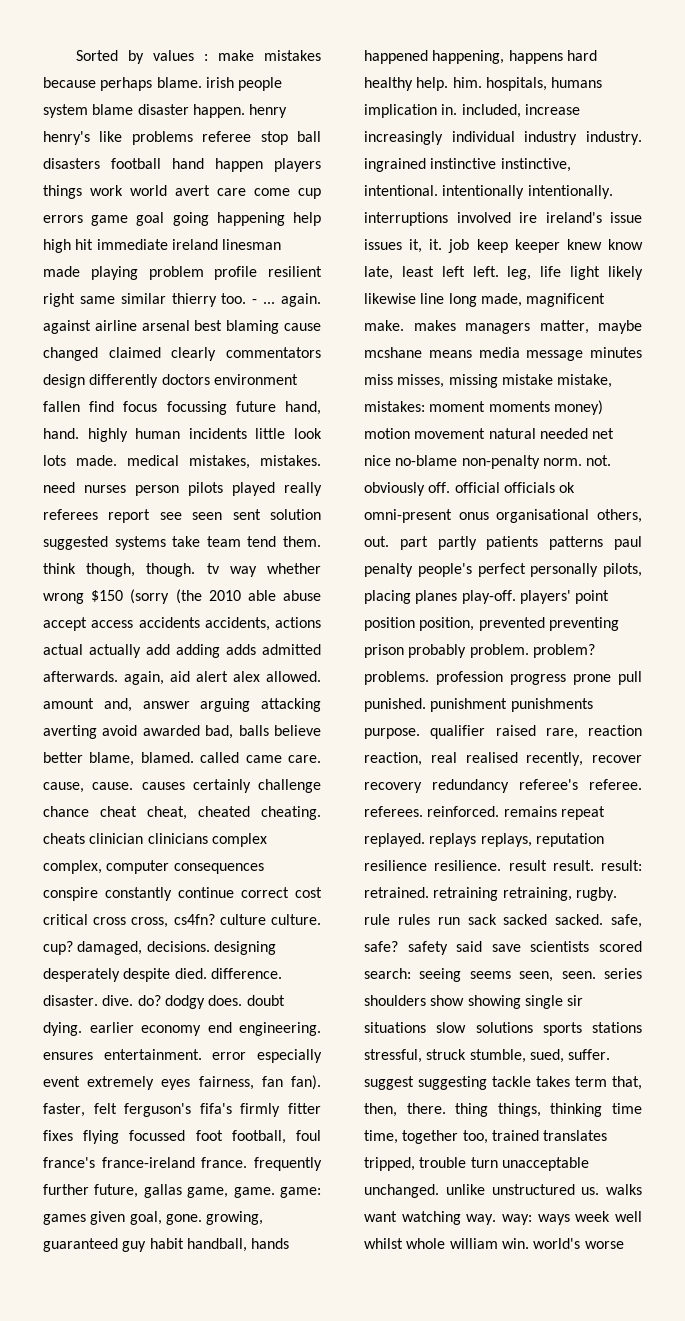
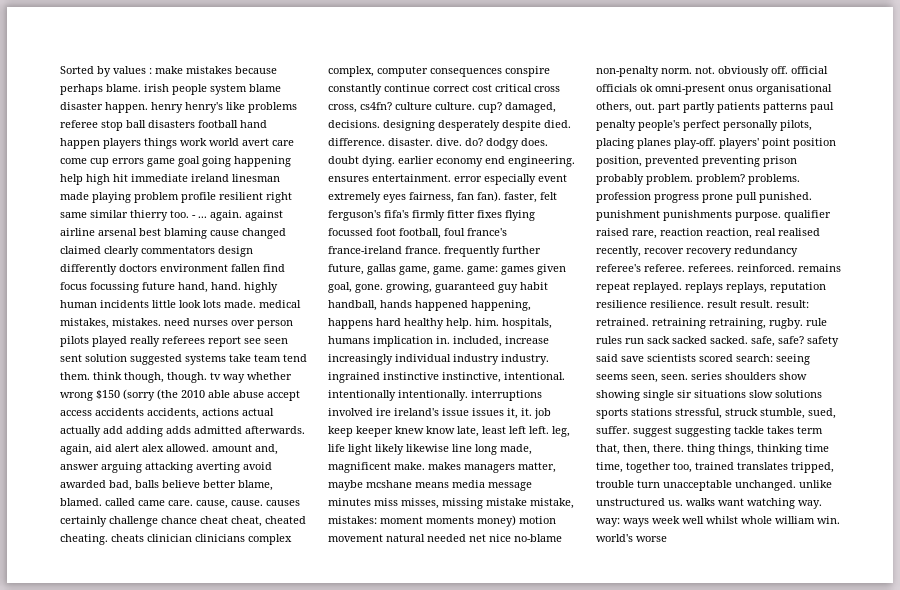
- - ... again. against airline arsenal best blaming cause changed claimed clearly commentators design differently doctors environment fallen find focus focussing future hand, hand. highly human incidents little look lots made. medical mistakes, mistakes. need nurses person pilots played really referees report see seen sent solution suggested systems take team tend them. think though, though. tv way whether wrong $150 (sorry (the 2010 able abuse accept access accidents accidents, actions actual actually add adding adds admitted afterwards. again, aid alert alex allowed. amount and, answer arguing attacking averting avoid awarded bad, balls believe better blame, blamed. called came care. cause, cause. causes certainly challenge chance cheat cheat, cheated cheating. cheats clinician clinicians complex complex, computer consequences conspire constantly continue correct cost critical cross cross, cs4fn? culture culture. cup? damaged, decisions. designing desperately despite died. difference. disaster. dive. do? dodgy does. doubt dying. earlier economy end engineering. ensures entertainment. error especially event extremely eyes fairness, fan fan). faster, felt ferguson's fifa's firmly fitter fixes flying focussed foot football, foul france's france-ireland france. frequently further future, gallas game, game. game:
+ - ... again. against airline arsenal best blaming cause changed claimed clearly commentators design differently doctors environment fallen find focus focussing future hand, hand. highly human incidents little look lots made. medical mistakes, mistakes. need nurses over person pilots played really referees report see seen sent solution suggested systems take team tend them. think though, though. tv way whether wrong $150 (sorry (the 2010 able abuse accept access accidents accidents, actions actual actually add adding adds admitted afterwards. again, aid alert alex allowed. amount and, answer arguing attacking averting avoid awarded bad, balls believe better blame, blamed. called came care. cause, cause. causes certainly challenge chance cheat cheat, cheated cheating. cheats clinician clinicians complex complex, computer consequences conspire constantly continue correct cost critical cross cross, cs4fn? culture culture. cup? damaged, decisions. designing desperately despite died. difference. disaster. dive. do? dodgy does. doubt dying. earlier economy end engineering. ensures entertainment. error especially event extremely eyes fairness, fan fan). faster, felt ferguson's fifa's firmly fitter fixes flying focussed foot football, foul france's france-ireland france. frequently further future, gallas game, game. game:

